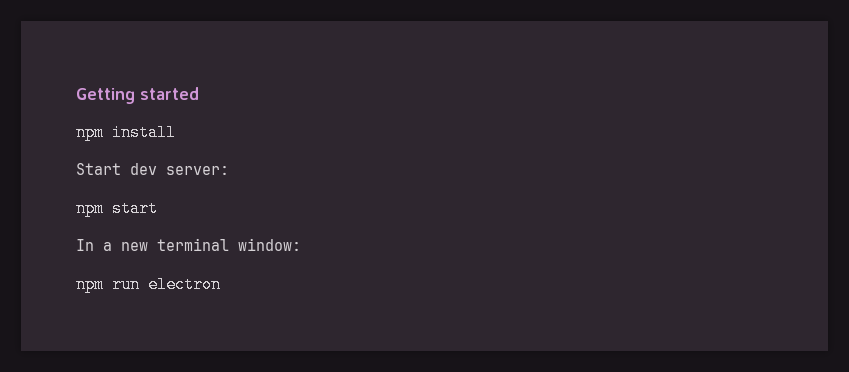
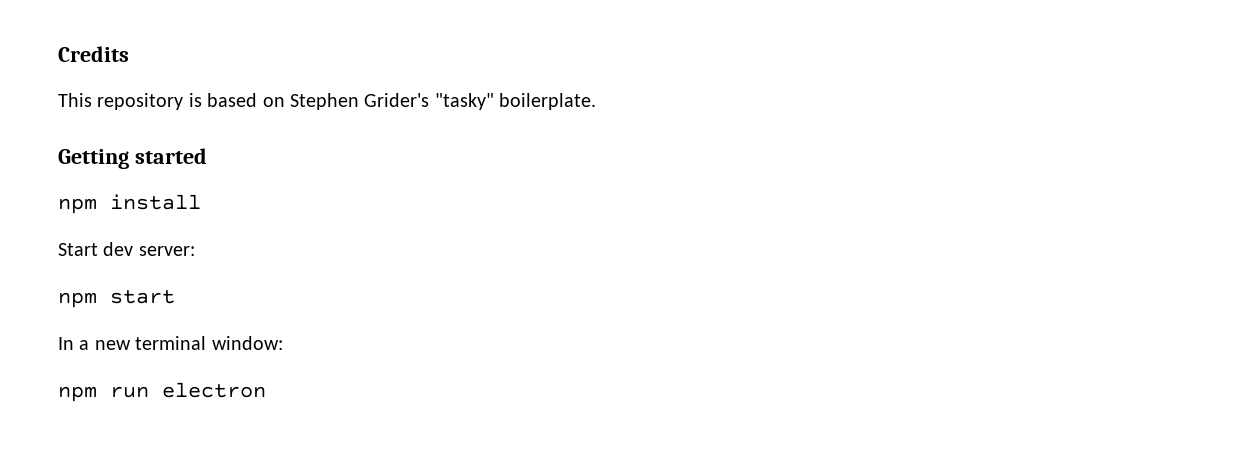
+ Credits
+ This repository is based on Stephen Grider's "tasky" boilerplate.

